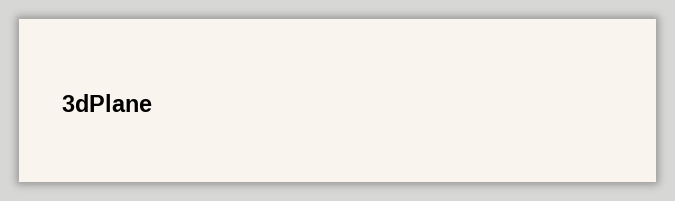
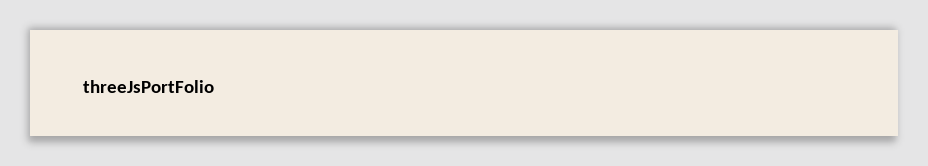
- 3dPlane
+ threeJsPortFolio

